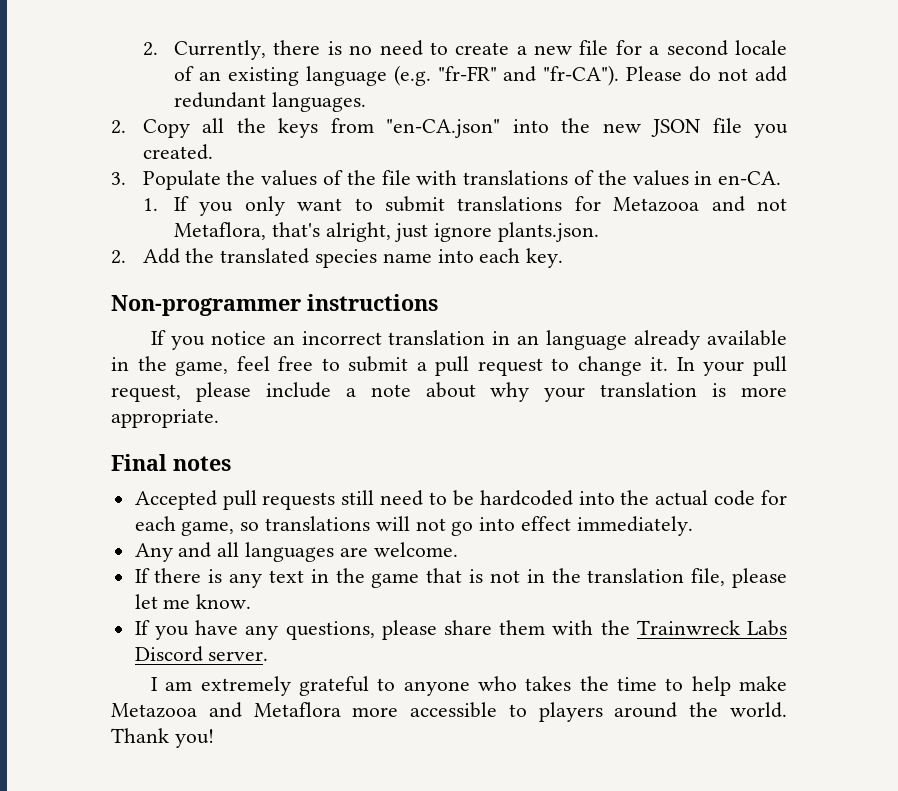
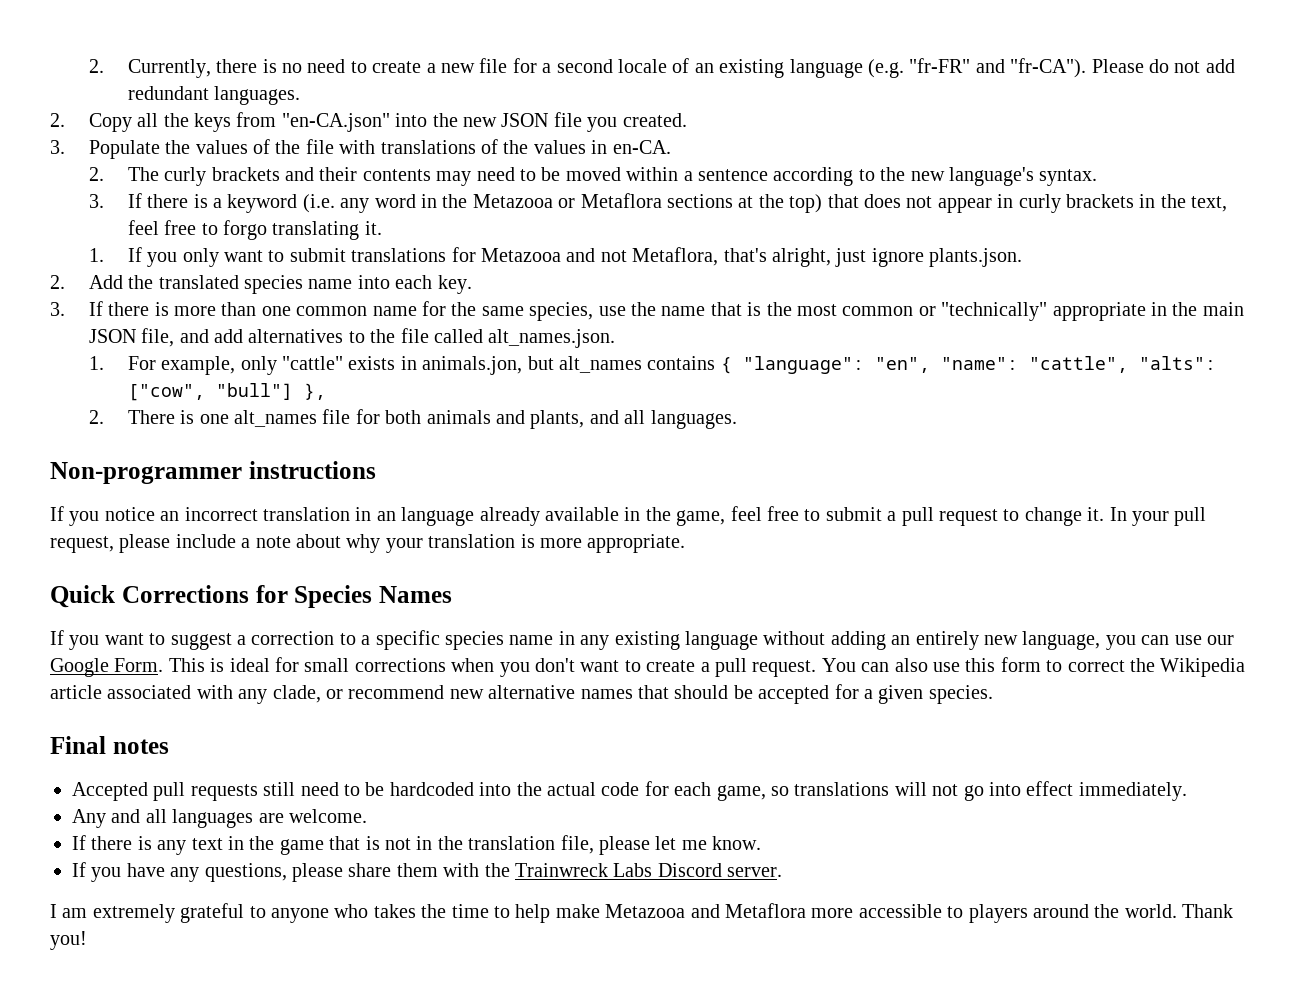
+ 2. The curly brackets and their contents may need to be moved within a sentence according to the new language's syntax.
+ 3. If there is a keyword (i.e. any word in the Metazooa or Metaflora sections at the top) that does not appear in curly brackets in the text, feel free to forgo translating it.
+ 3. If there is more than one common name for the same species, use the name that is the most common or "technically" appropriate in the main JSON file, and add alternatives to the file called alt_names.json.
+ 1. For example, only "cattle" exists in animals.jon, but alt_names contains { "language": "en", "name": "cattle", "alts": ["cow", "bull"] },
+ 2. There is one alt_names file for both animals and plants, and all languages.
+ Quick Corrections for Species Names
+ If you want to suggest a correction to a specific species name in any existing language without adding an entirely new language, you can use our Google Form. This is ideal for small corrections when you don't want to create a pull request. You can also use this form to correct the Wikipedia article associated with any clade, or recommend new alternative names that should be accepted for a given species.

